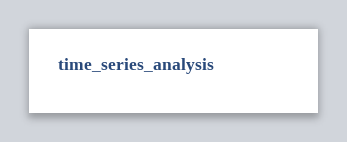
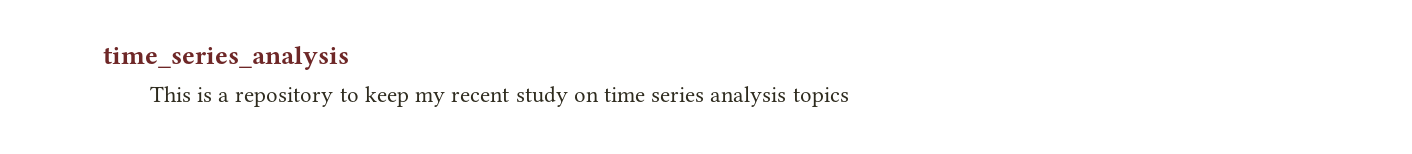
+ This is a repository to keep my recent study on time series analysis topics

